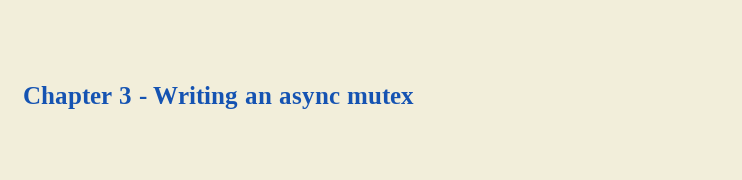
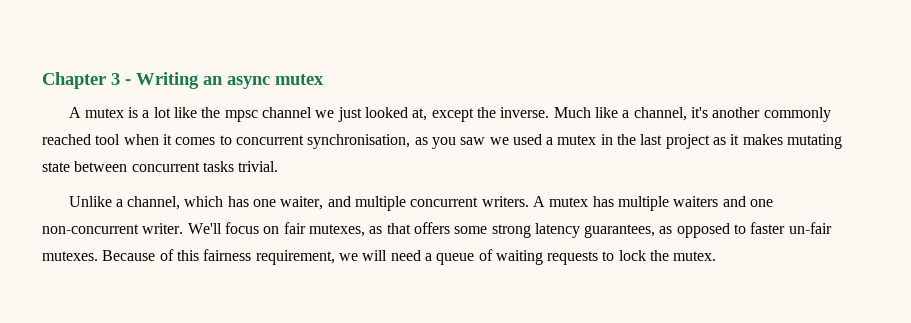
+ A mutex is a lot like the mpsc channel we just looked at, except the inverse. Much like a channel, it's another commonly reached tool when it comes to concurrent synchronisation, as you saw we used a mutex in the last project as it makes mutating state between concurrent tasks trivial.
+ Unlike a channel, which has one waiter, and multiple concurrent writers. A mutex has multiple waiters and one non-concurrent writer. We'll focus on fair mutexes, as that offers some strong latency guarantees, as opposed to faster un-fair mutexes. Because of this fairness requirement, we will need a queue of waiting requests to lock the mutex.

